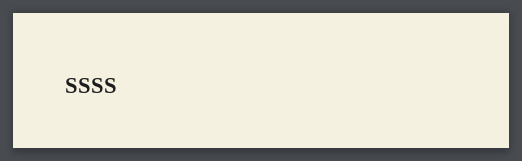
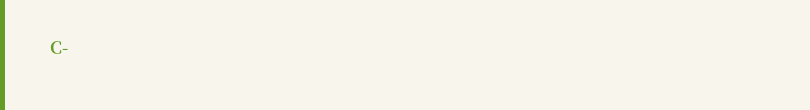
- SSSS
+ C-

